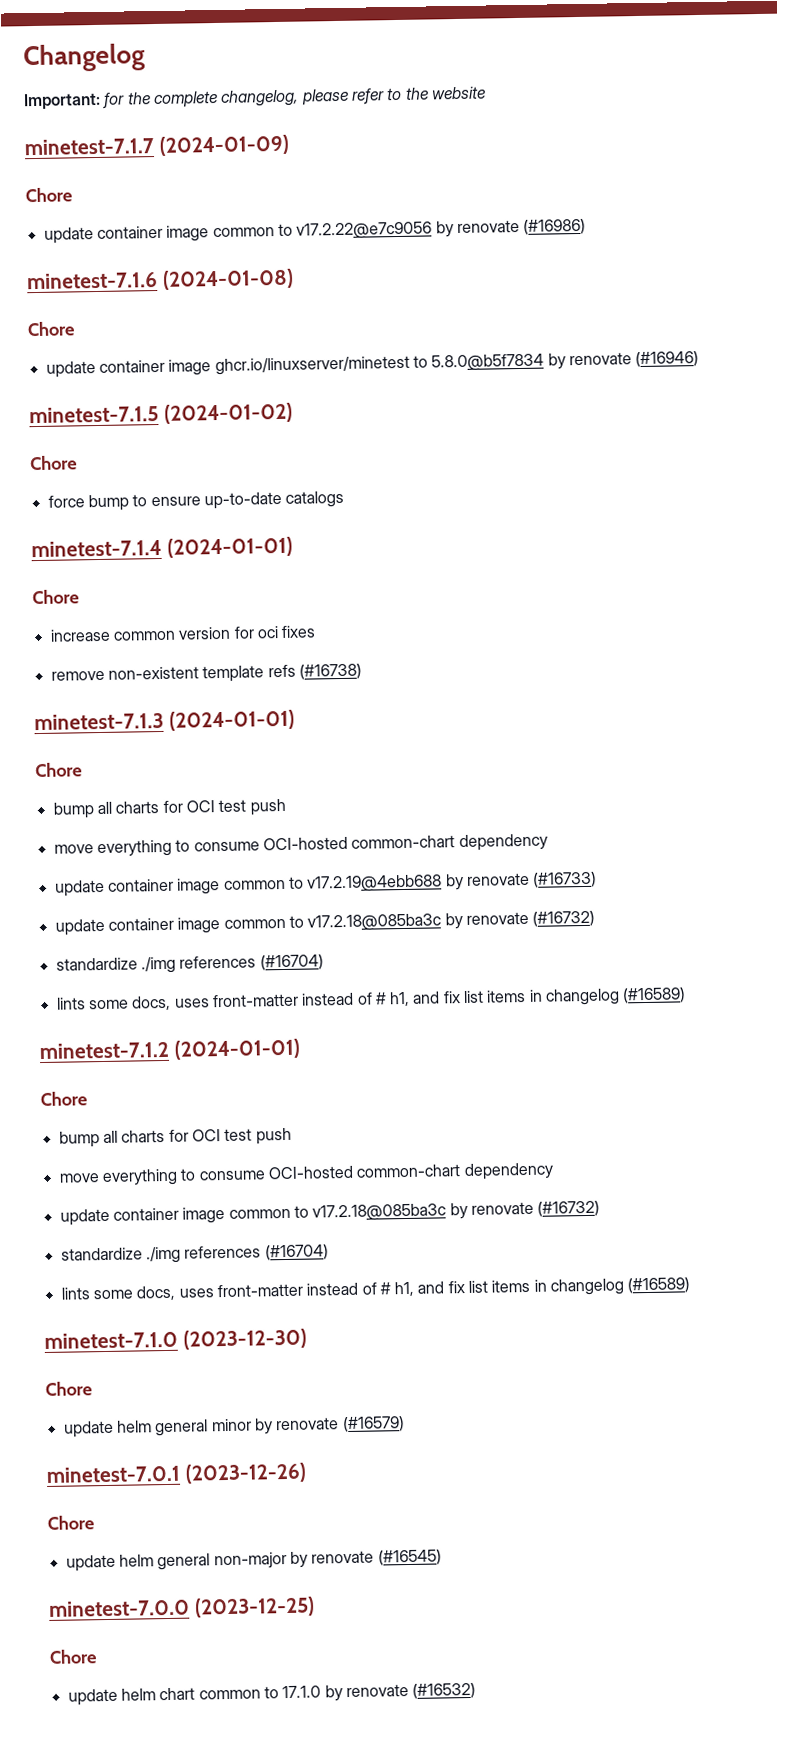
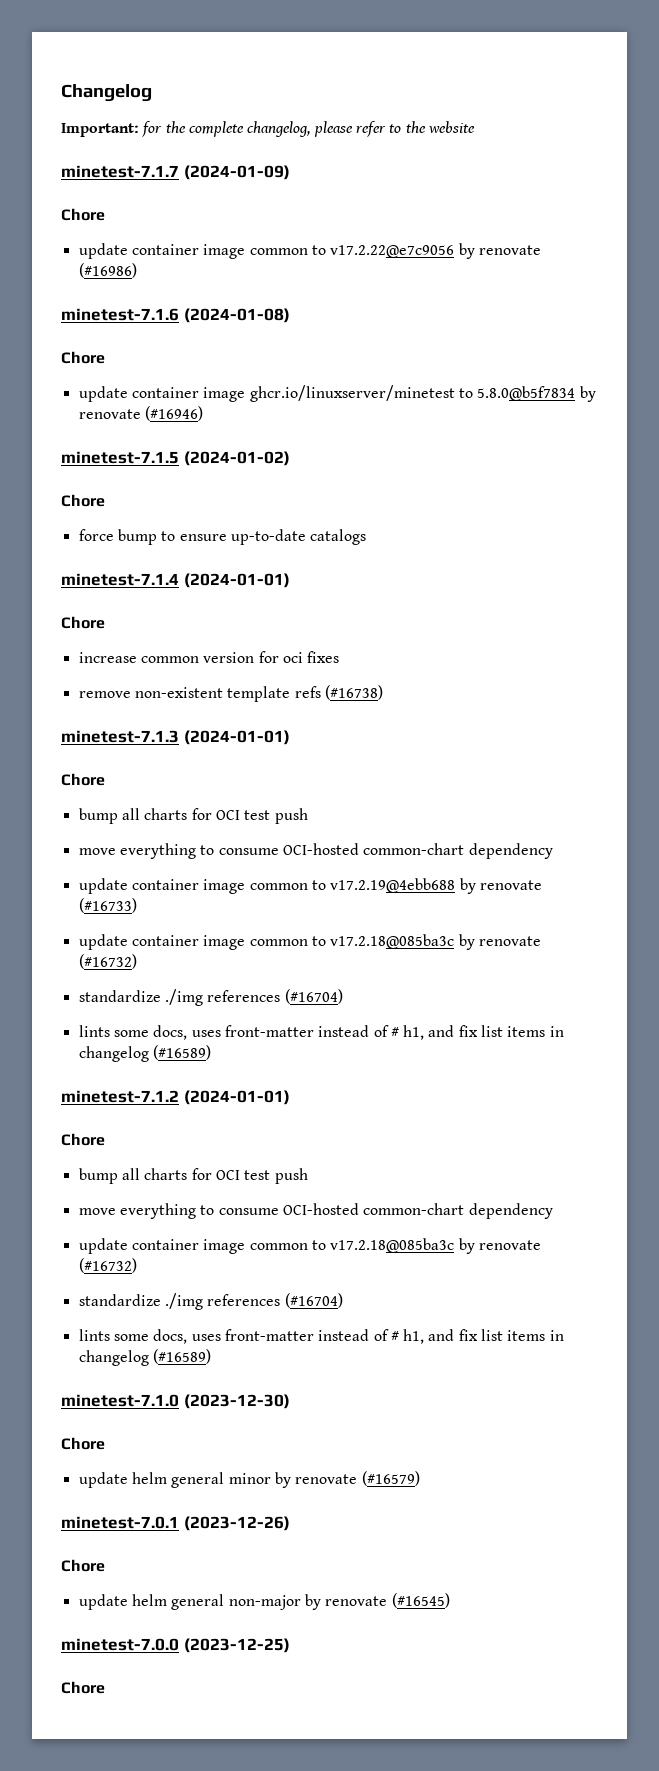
- update helm chart common to 17.1.0 by renovate (#16532)

